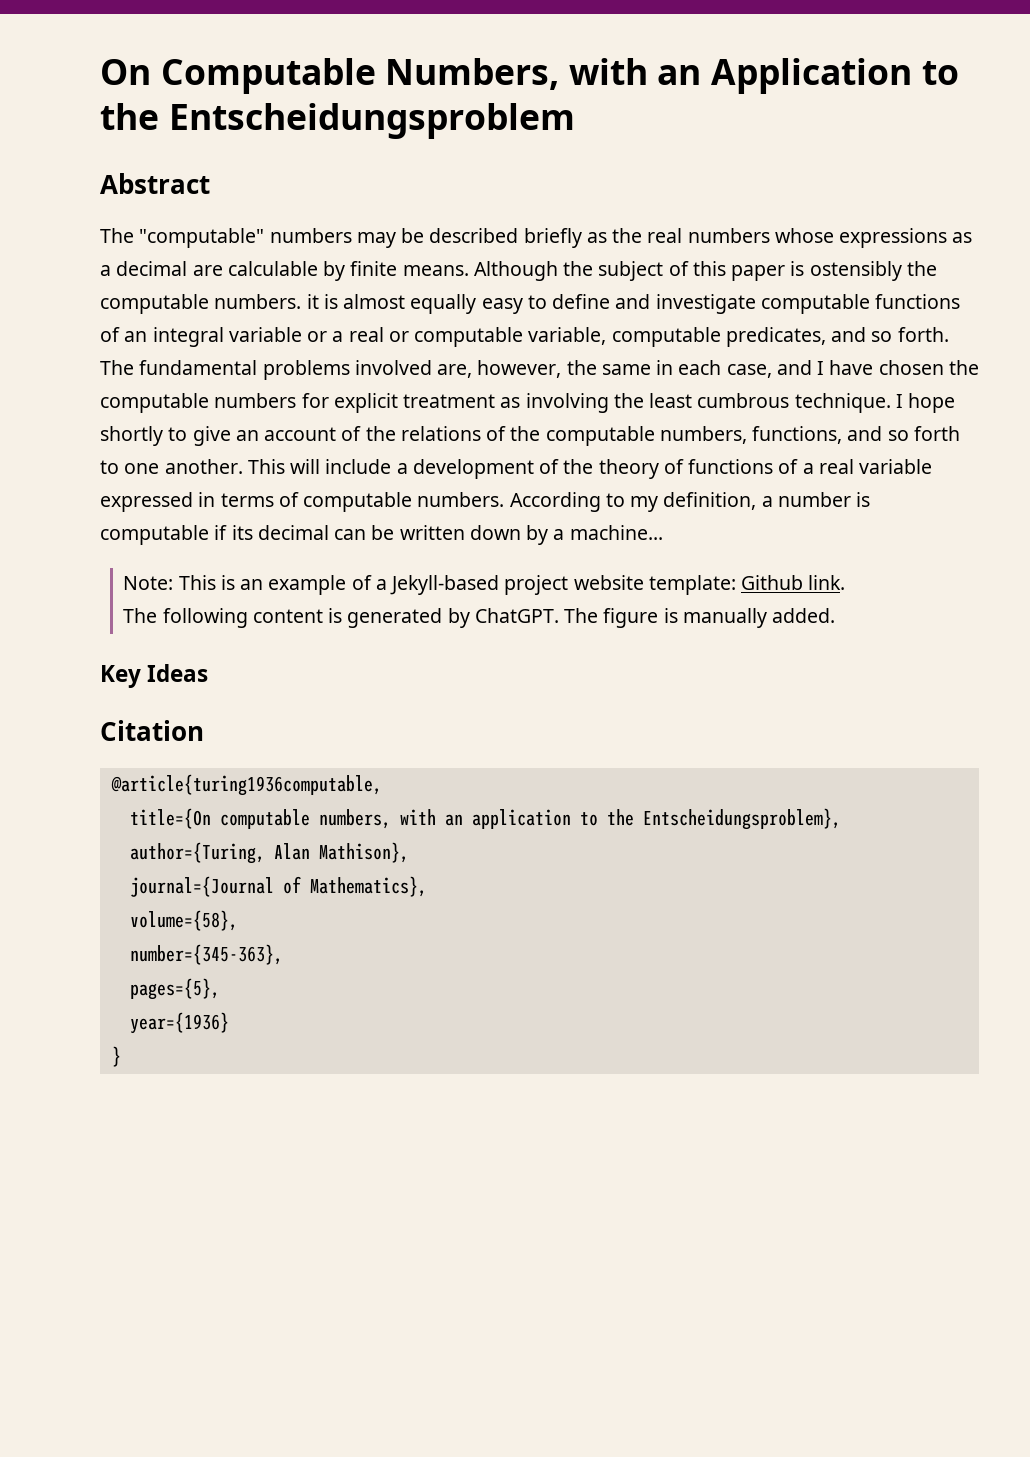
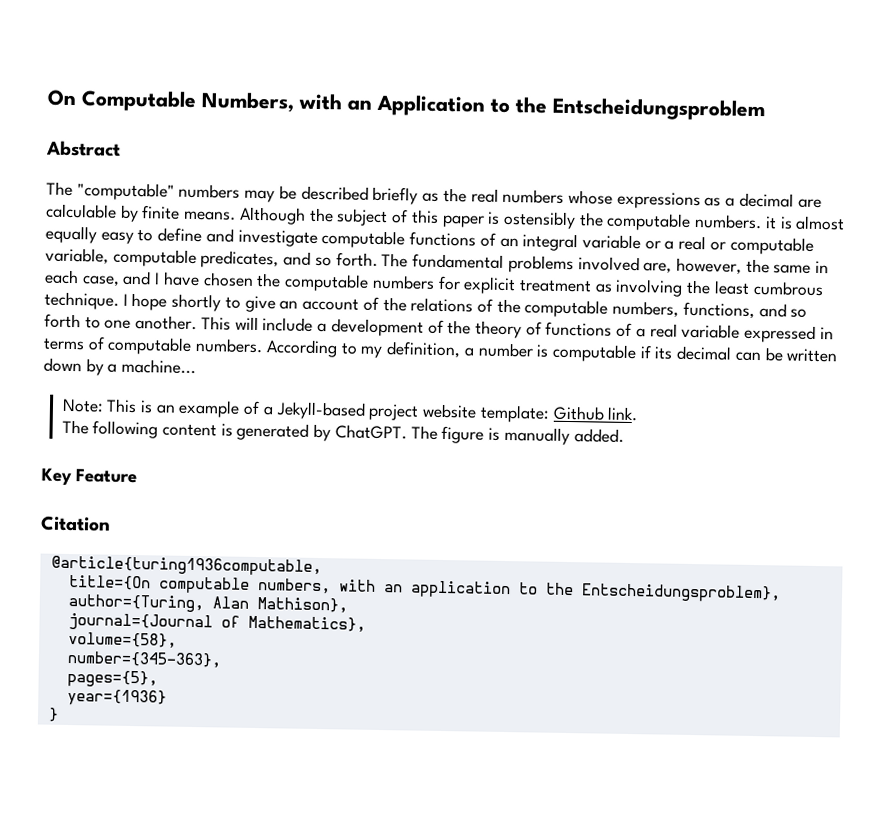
- Key Ideas
+ Key Feature

